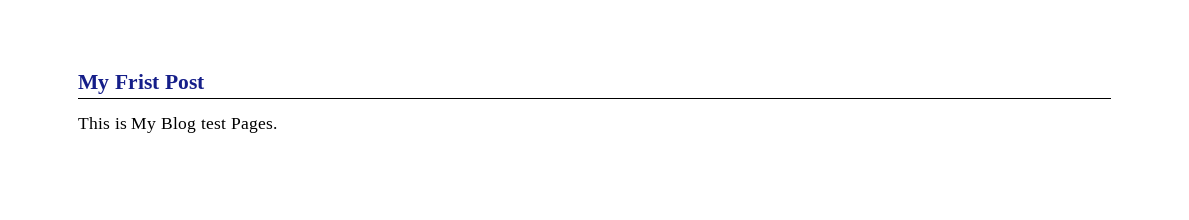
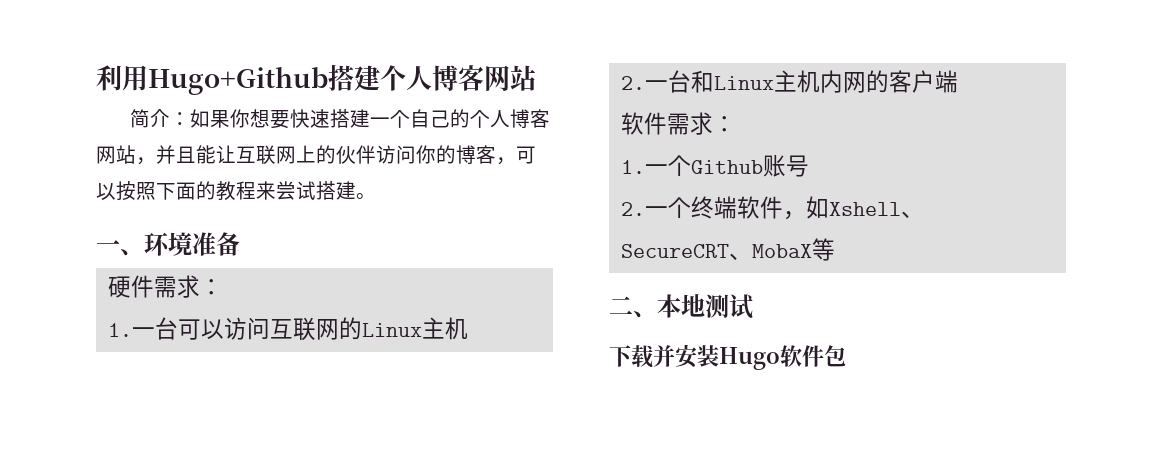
- My Frist Post
- This is My Blog test Pages.
+ 利用Hugo+Github搭建个人博客网站
+ 简介：如果你想要快速搭建一个自己的个人博客网站，并且能让互联网上的伙伴访问你的博客，可以按照下面的教程来尝试搭建。
+ 一、环境准备
+ 硬件需求：
+ 1.一台可以访问互联网的Linux主机
+ 2.一台和Linux主机内网的客户端
+ 软件需求：
+ 1.一个Github账号
+ 2.一个终端软件，如Xshell、SecureCRT、MobaX等
+ 二、本地测试
+ 下载并安装Hugo软件包

